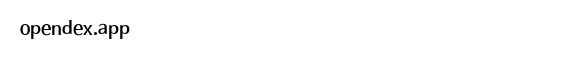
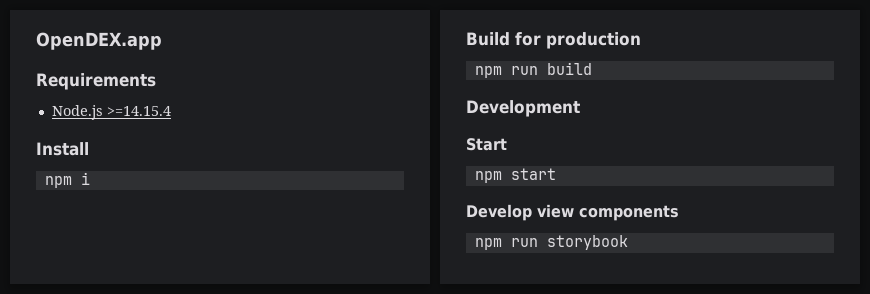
- opendex.app
+ OpenDEX.app
+ Requirements
+ Node.js >=14.15.4
+ Install
+ npm i
+ Build for production
+ npm run build
+ Development
+ Start
+ npm start
+ Develop view components
+ npm run storybook

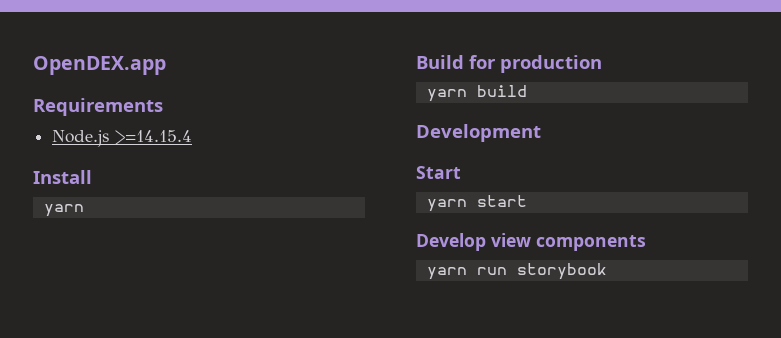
  Install
- npm i
+ yarn
- npm run build
+ yarn build
- npm start
+ yarn start
- npm run storybook
+ yarn run storybook

